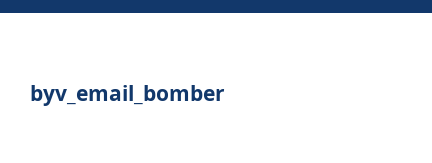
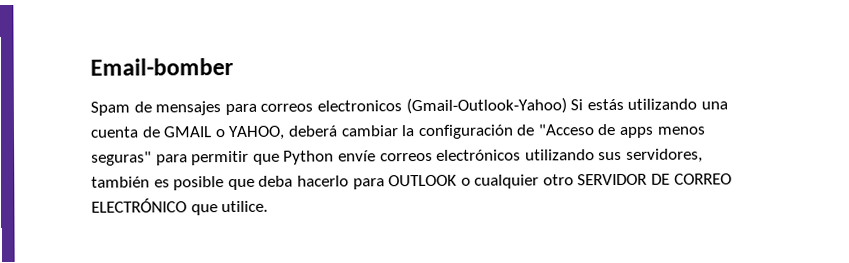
- byv_email_bomber
+ Email-bomber
+ Spam de mensajes para correos electronicos (Gmail-Outlook-Yahoo) Si estás utilizando una cuenta de GMAIL o YAHOO, deberá cambiar la configuración de "Acceso de apps menos seguras" para permitir que Python envíe correos electrónicos utilizando sus servidores, también es posible que deba hacerlo para OUTLOOK o cualquier otro SERVIDOR DE CORREO ELECTRÓNICO que utilice.

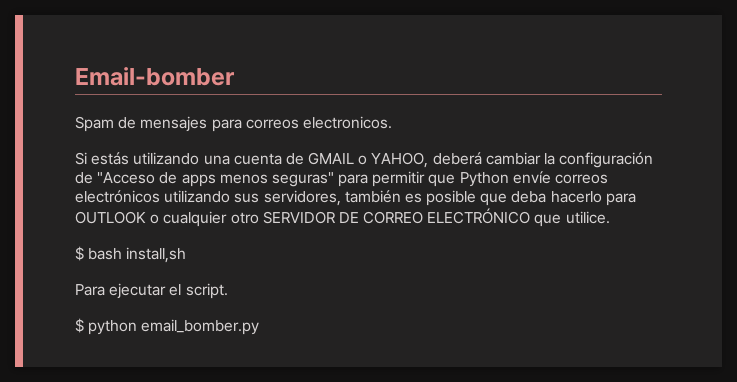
- Spam de mensajes para correos electronicos (Gmail-Outlook-Yahoo) Si estás utilizando una cuenta de GMAIL o YAHOO, deberá cambiar la configuración de "Acceso de apps menos seguras" para permitir que Python envíe correos electrónicos utilizando sus servidores, también es posible que deba hacerlo para OUTLOOK o cualquier otro SERVIDOR DE CORREO ELECTRÓNICO que utilice.
+ Spam de mensajes para correos electronicos.
+ Si estás utilizando una cuenta de GMAIL o YAHOO, deberá cambiar la configuración de "Acceso de apps menos seguras" para permitir que Python envíe correos electrónicos utilizando sus servidores, también es posible que deba hacerlo para OUTLOOK o cualquier otro SERVIDOR DE CORREO ELECTRÓNICO que utilice.
+ $ bash install,sh
+ Para ejecutar el script.
+ $ python email_bomber.py

